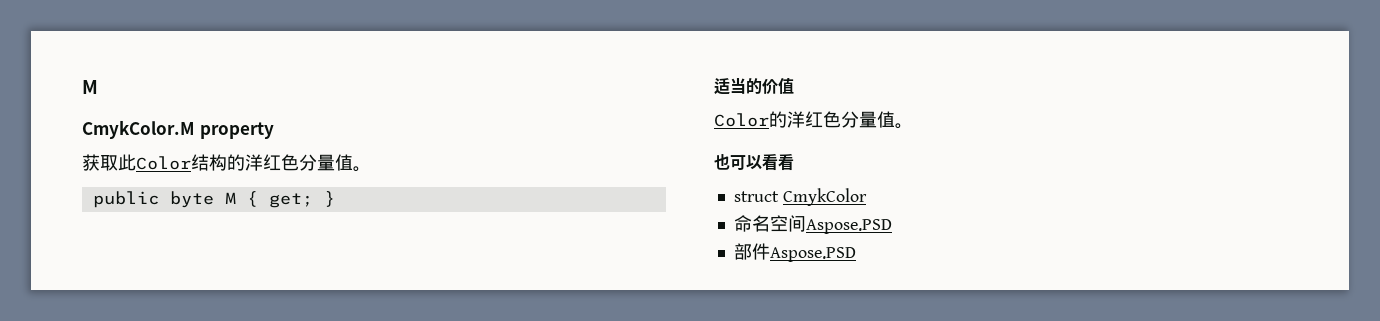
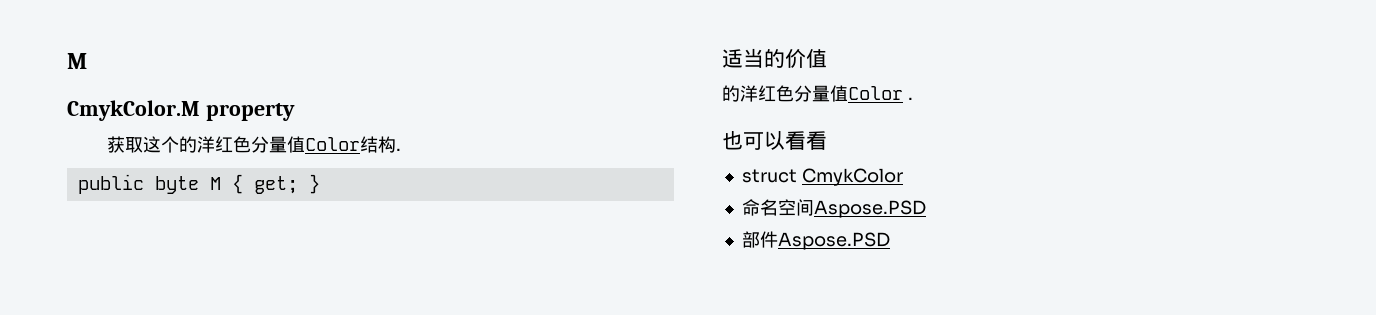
- 获取此Color结构的洋红色分量值。
+ 获取这个的洋红色分量值Color结构.
- Color的洋红色分量值。
+ 的洋红色分量值Color .

